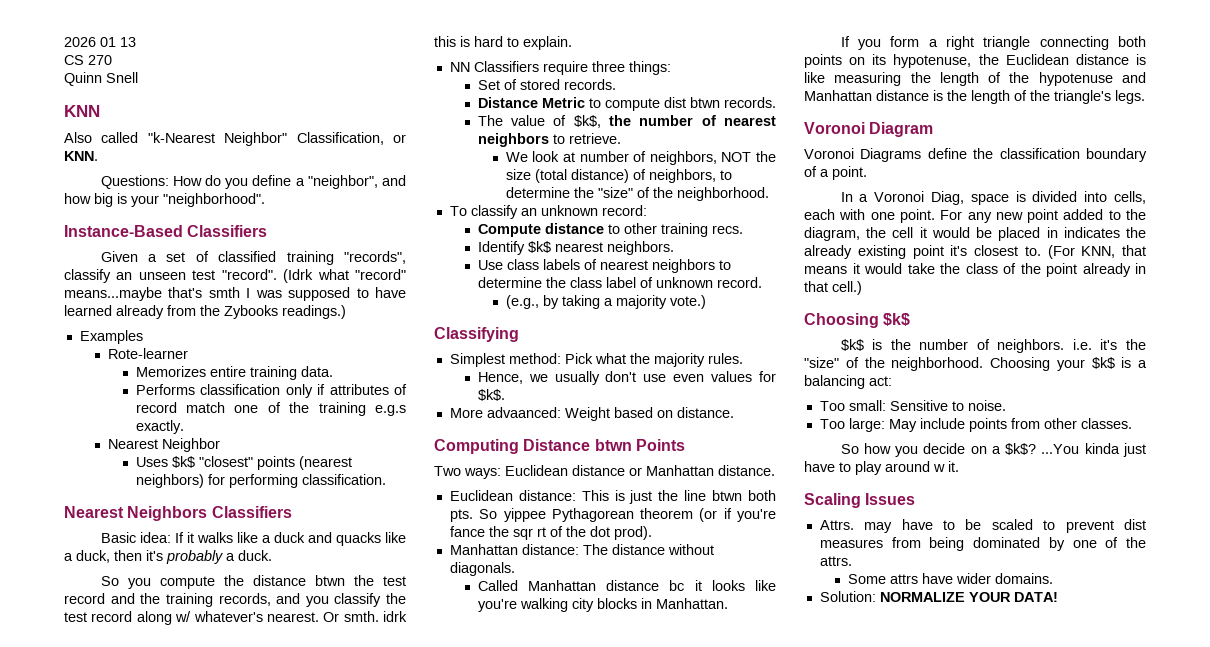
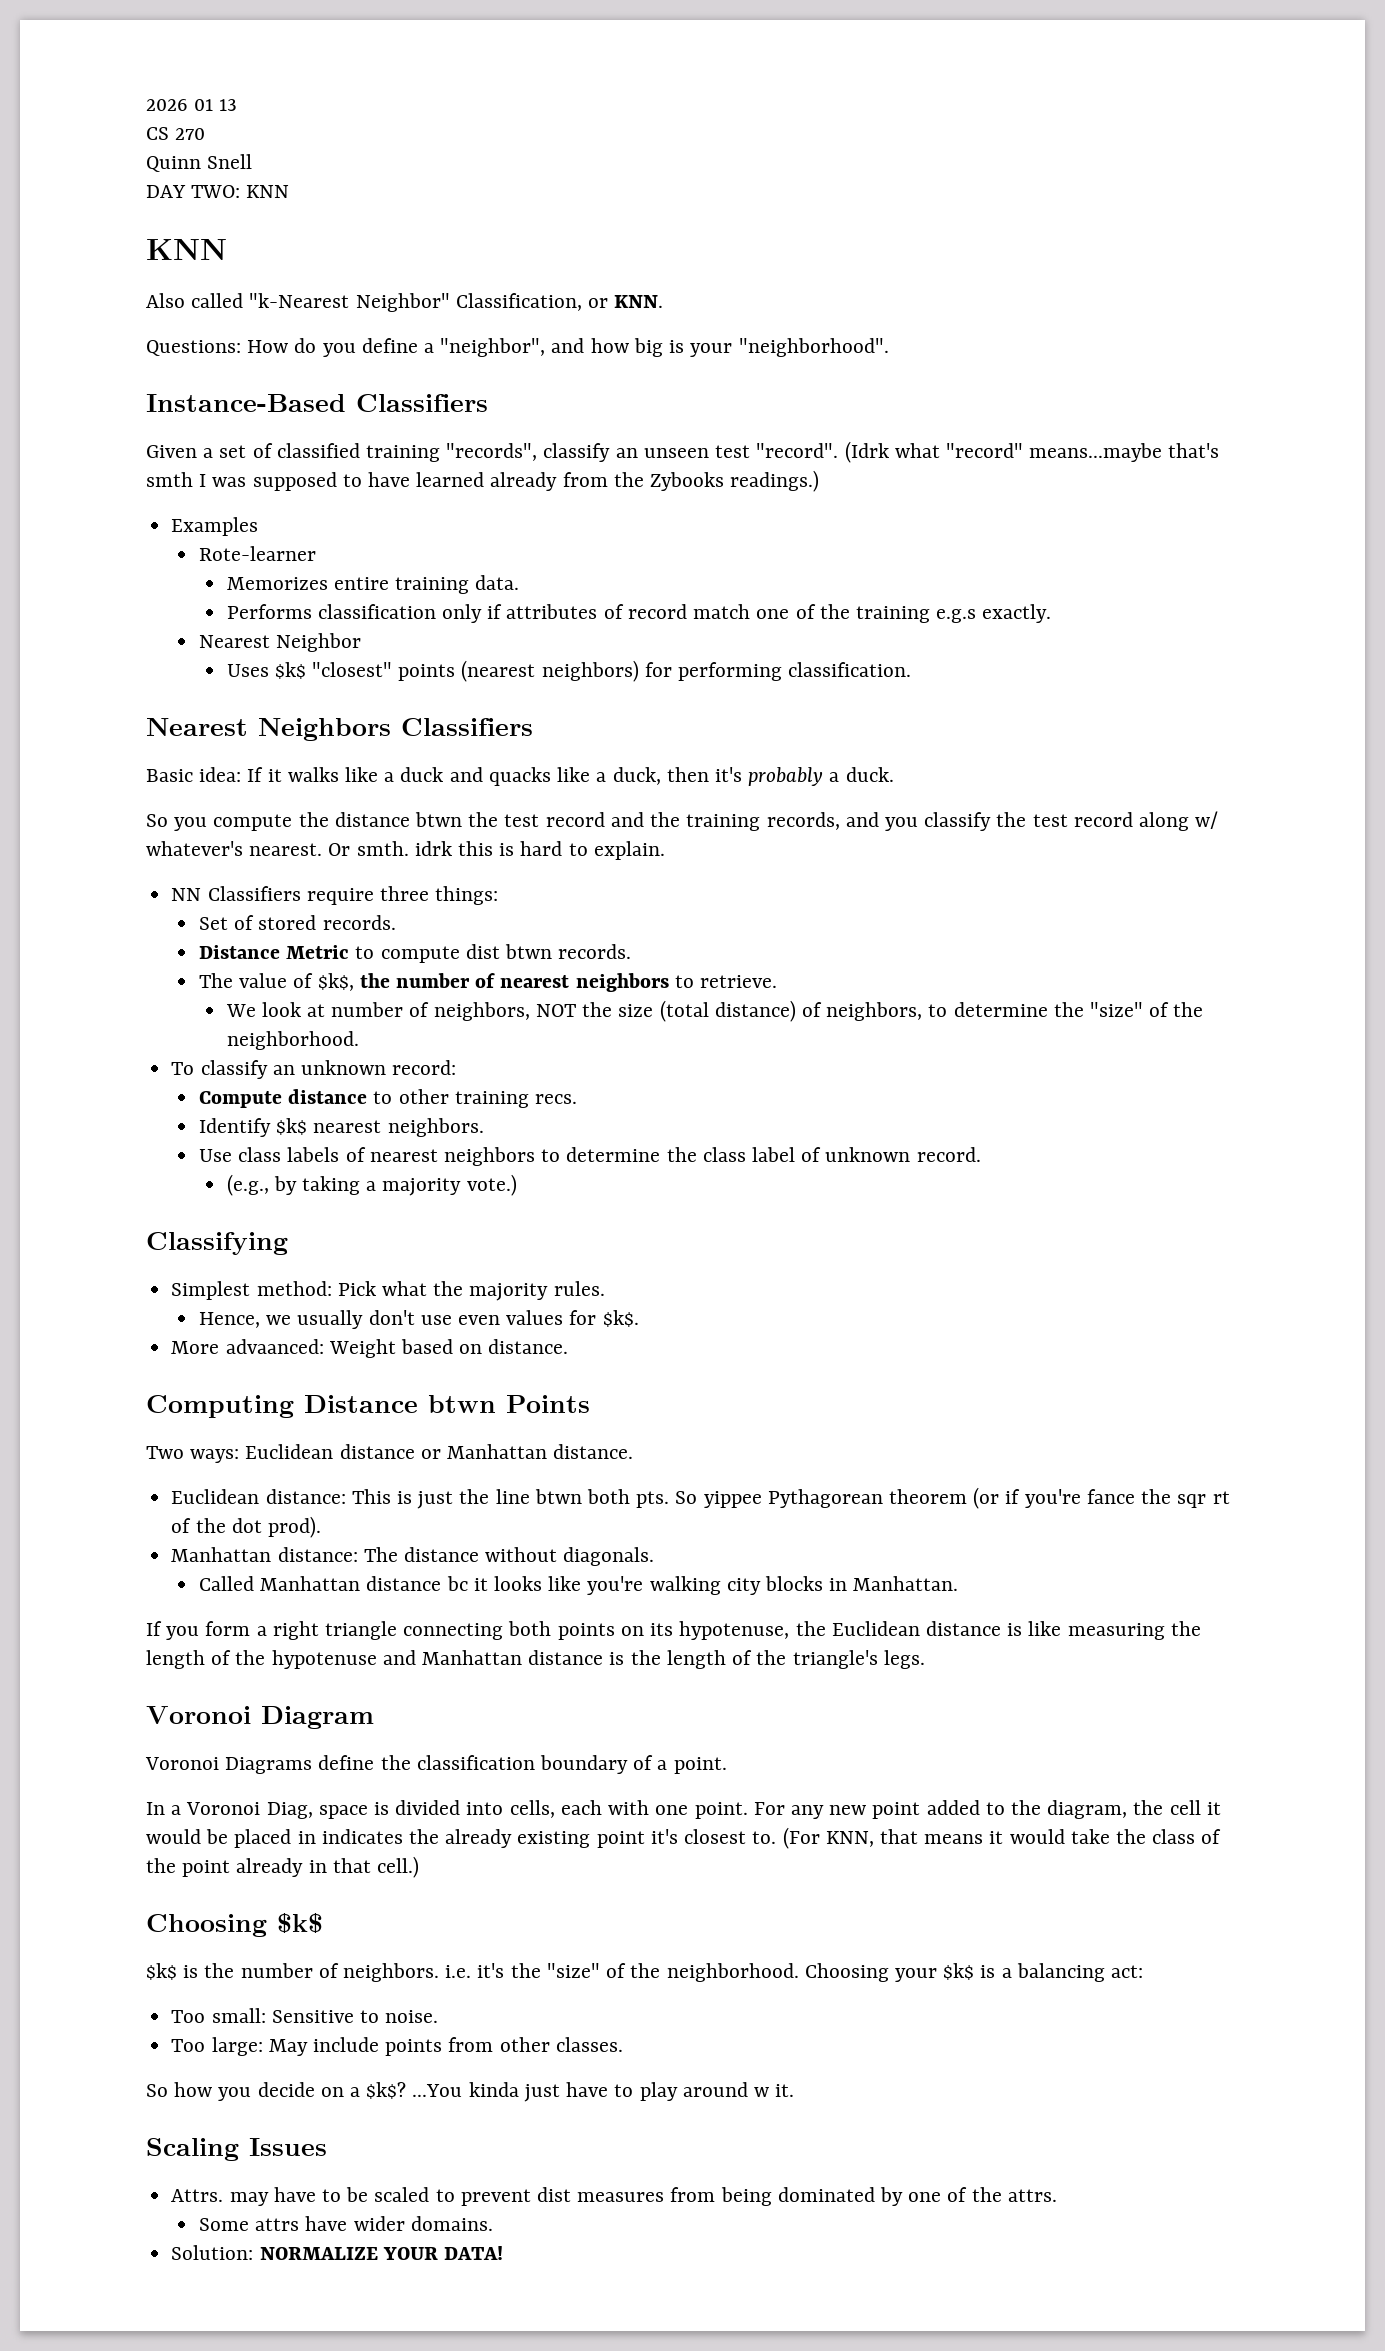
+ DAY TWO: KNN

